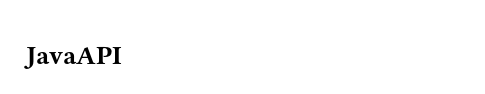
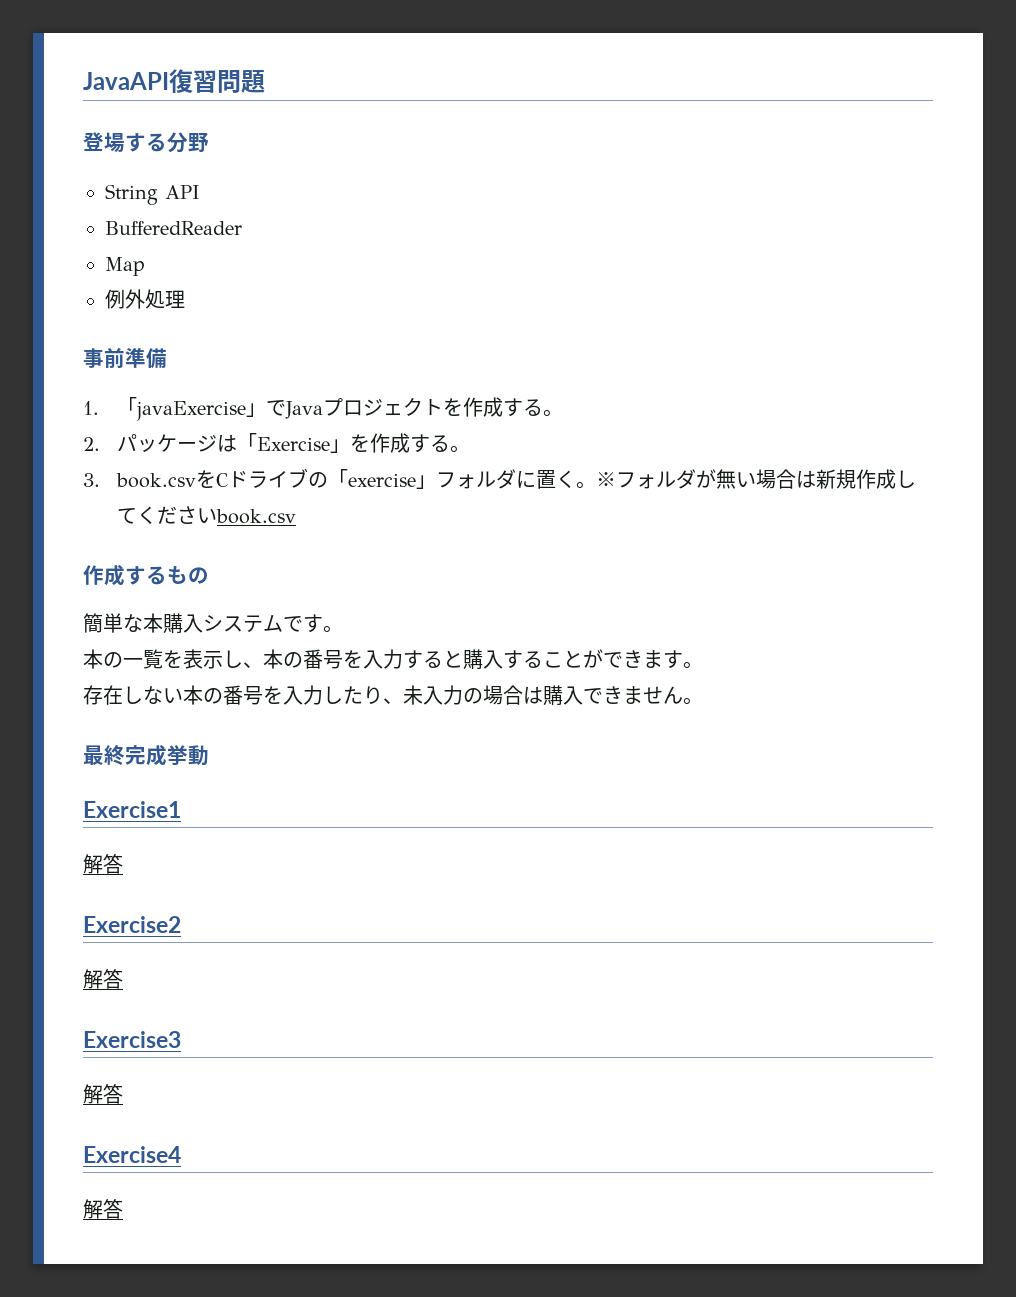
- JavaAPI
+ JavaAPI復習問題
+ 登場する分野
+ String API
+ BufferedReader
+ Map
+ 例外処理
+ 事前準備
+ 1.「javaExercise」でJavaプロジェクトを作成する。
+ 2.パッケージは「Exercise」を作成する。
+ 3. book.csvをCドライブの「exercise」フォルダに置く。※フォルダが無い場合は新規作成してくださいbook.csv
+ 作成するもの
+ 簡単な本購入システムです。
+ 本の一覧を表示し、本の番号を入力すると購入することができます。
+ 存在しない本の番号を入力したり、未入力の場合は購入できません。
+ 最終完成挙動
+ Exercise1
+ 解答
+ Exercise2
+ 解答
+ Exercise3
+ 解答
+ Exercise4
+ 解答

